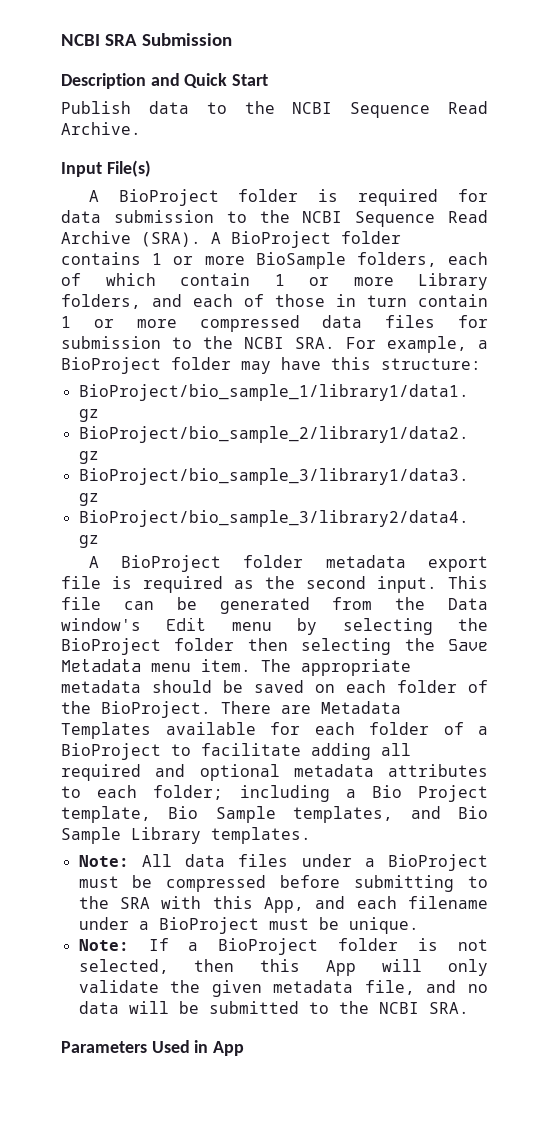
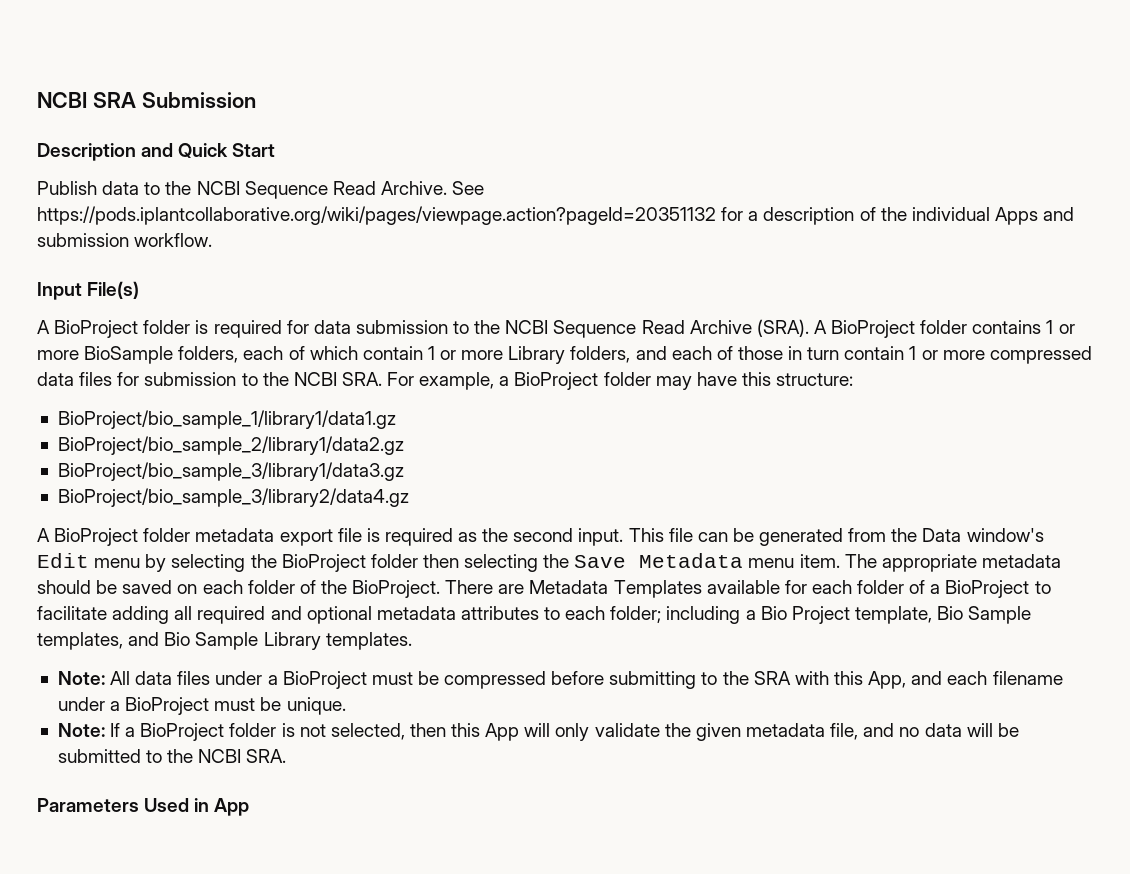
+ See https://pods.iplantcollaborative.org/wiki/pages/viewpage.action?pageId=20351132 for a description of the individual Apps and submission workflow.

